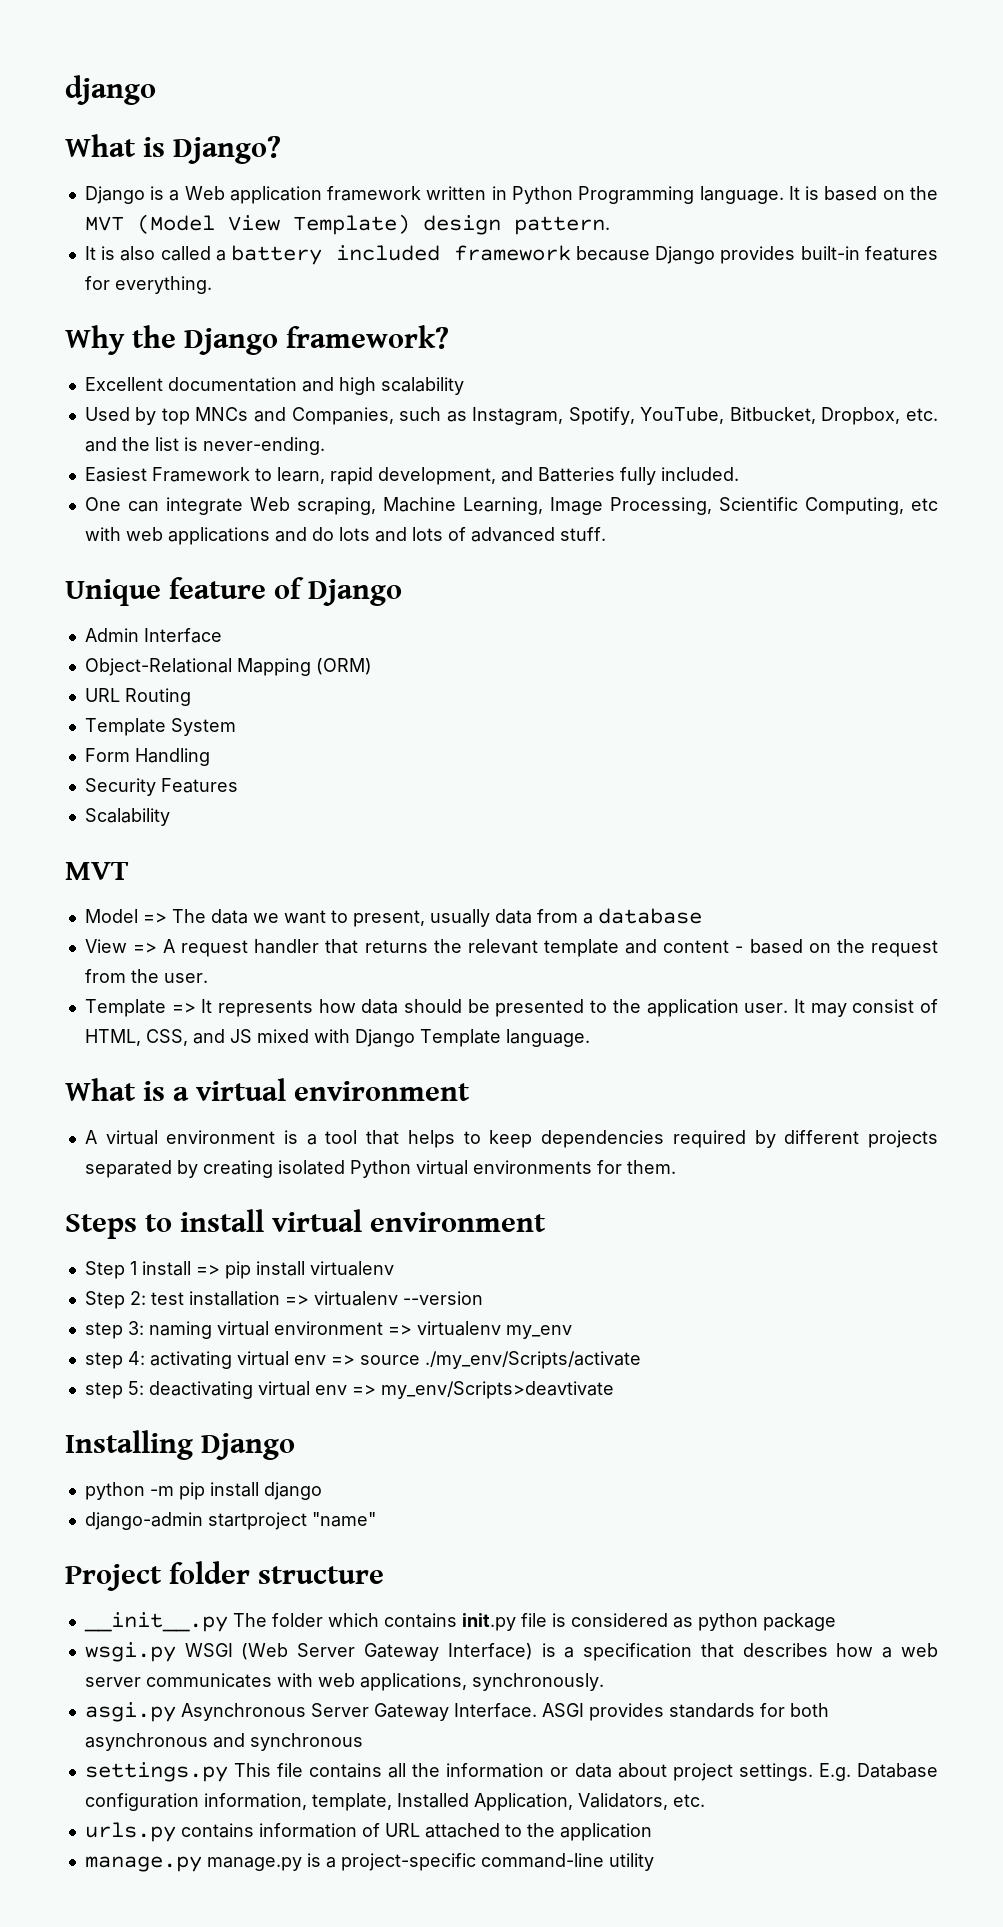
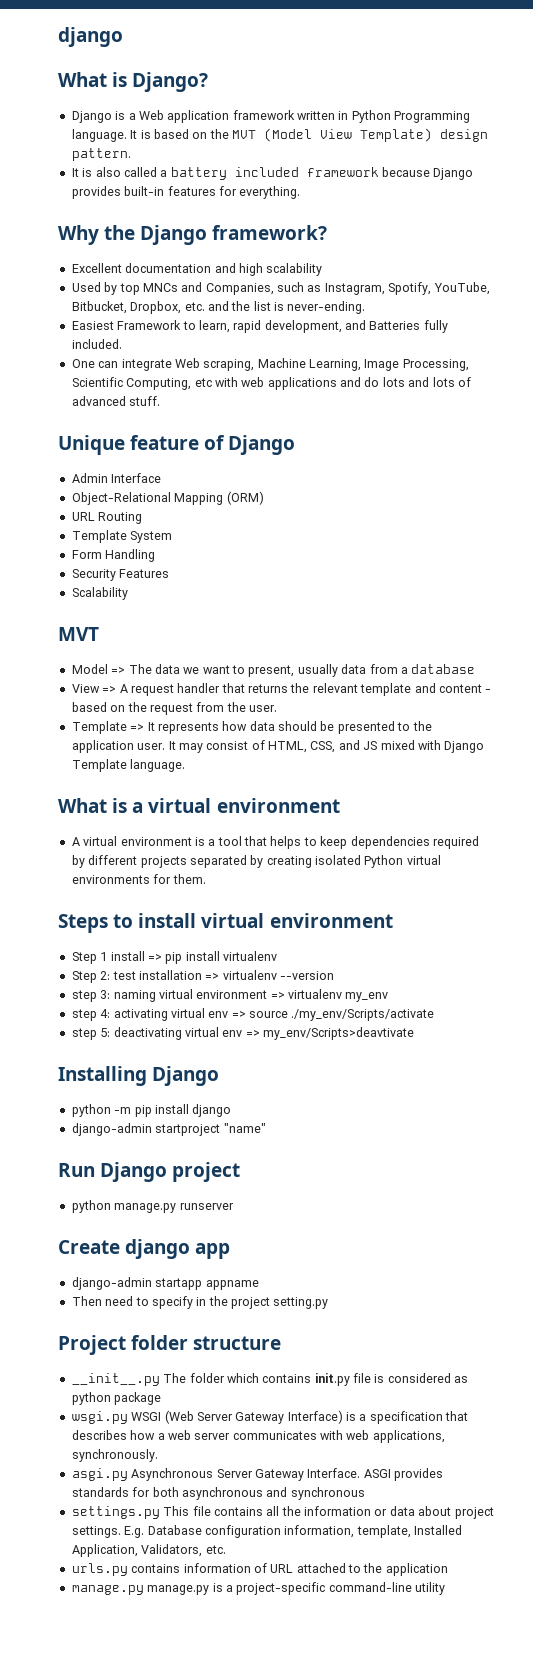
+ Run Django project
+ python manage.py runserver
+ Create django app
+ django-admin startapp appname
+ Then need to specify in the project setting.py

